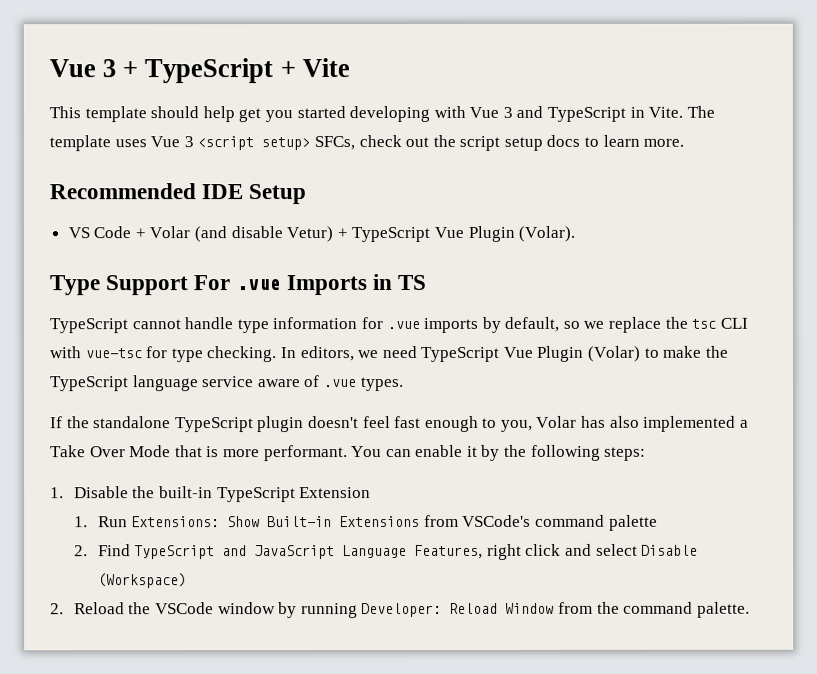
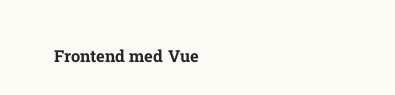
- Vue 3 + TypeScript + Vite
- This template should help get you started developing with Vue 3 and TypeScript in Vite. The template uses Vue 3 <script setup> SFCs, check out the script setup docs to learn more.
- Recommended IDE Setup
- VS Code + Volar (and disable Vetur) + TypeScript Vue Plugin (Volar).
- Type Support For .vue Imports in TS
- TypeScript cannot handle type information for .vue imports by default, so we replace the tsc CLI with vue-tsc for type checking. In editors, we need TypeScript Vue Plugin (Volar) to make the TypeScript language service aware of .vue types.
- If the standalone TypeScript plugin doesn't feel fast enough to you, Volar has also implemented a Take Over Mode that is more performant. You can enable it by the following steps:
- 1. Disable the built-in TypeScript Extension
- 1. Run Extensions: Show Built-in Extensions from VSCode's command palette
- 2. Find TypeScript and JavaScript Language Features, right click and select Disable (Workspace)
- 2. Reload the VSCode window by running Developer: Reload Window from the command palette.
+ Frontend med Vue

